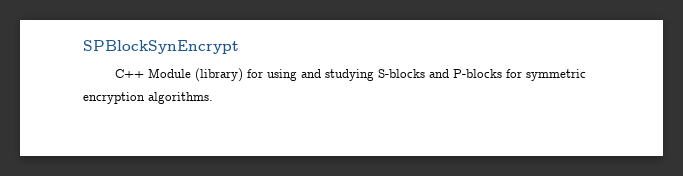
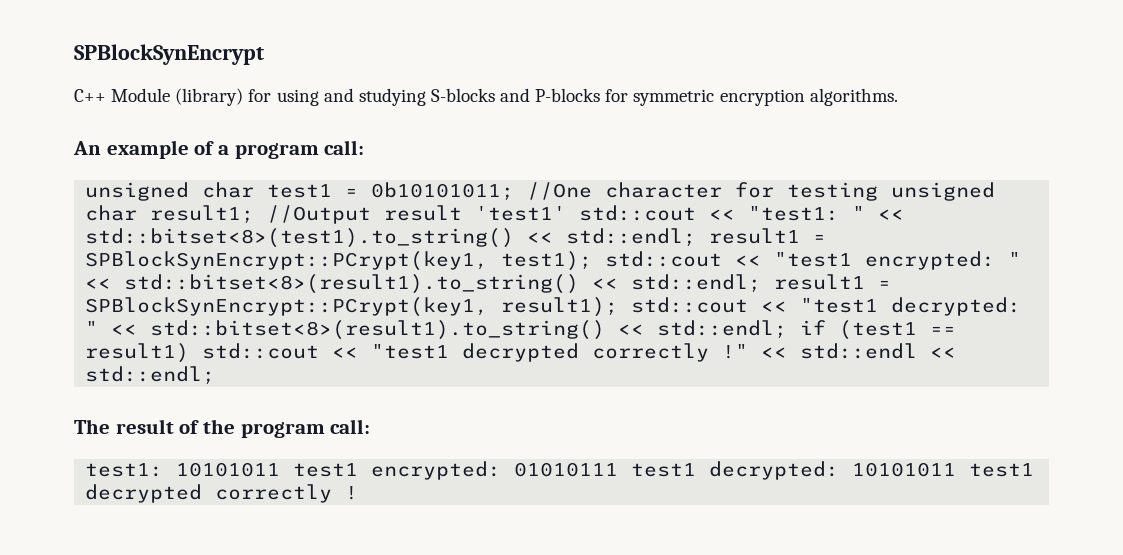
+ An example of a program call:
+ unsigned char test1 = 0b10101011; //One character for testing unsigned char result1; //Output result 'test1' std::cout << "test1: " << std::bitset<8>(test1).to_string() << std::endl; result1 = SPBlockSynEncrypt::PCrypt(key1, test1); std::cout << "test1 encrypted: " << std::bitset<8>(result1).to_string() << std::endl; result1 = SPBlockSynEncrypt::PCrypt(key1, result1); std::cout << "test1 decrypted: " << std::bitset<8>(result1).to_string() << std::endl; if (test1 == result1) std::cout << "test1 decrypted correctly !" << std::endl << std::endl;
+ The result of the program call:
+ test1: 10101011 test1 encrypted: 01010111 test1 decrypted: 10101011 test1 decrypted correctly !

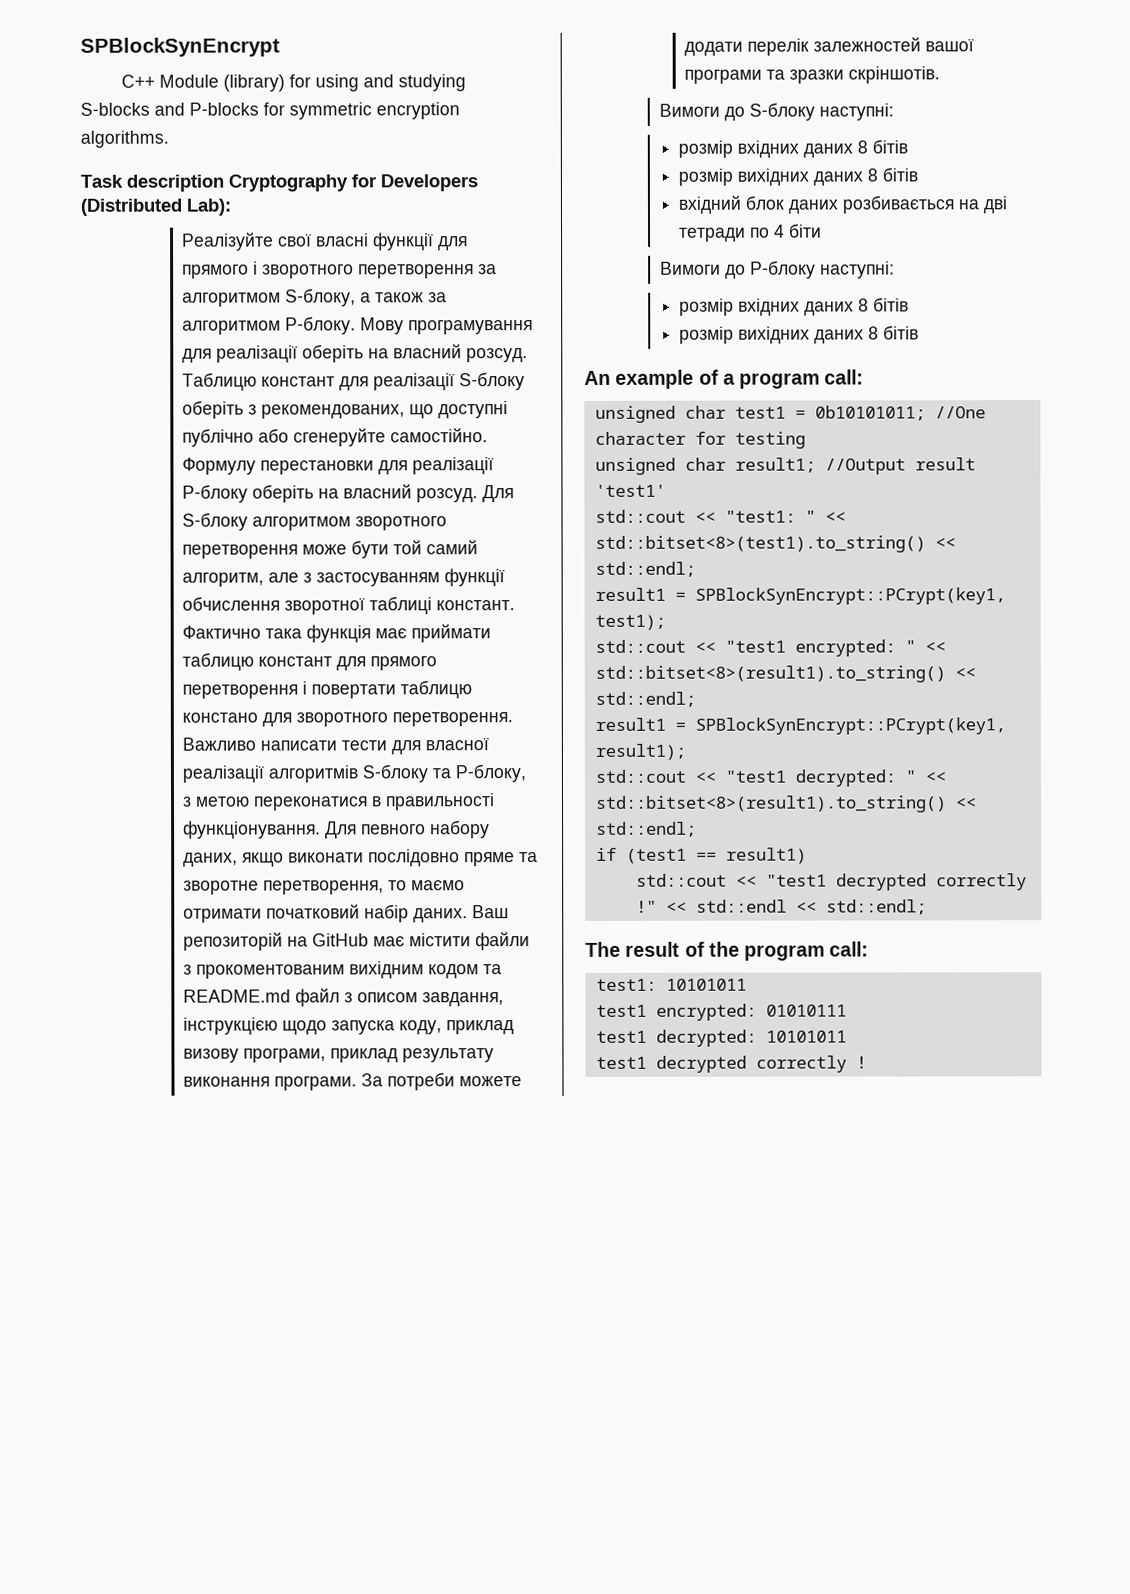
+ Task description Cryptography for Developers (Distributed Lab):
+ Реалізуйте свої власні функції для прямого і зворотного перетворення за алгоритмом S-блоку, а також за алгоритмом P-блоку. Мову програмування для реалізації оберіть на власний розсуд. Таблицю констант для реалізації S-блоку оберіть з рекомендованих, що доступні публічно або сгенеруйте самостійно. Формулу перестановки для реалізації P-блоку оберіть на власний розсуд. Для S-блоку алгоритмом зворотного перетворення може бути той самий алгоритм, але з застосуванням функції обчислення зворотної таблиці констант. Фактично така функція має приймати таблицю констант для прямого перетворення і повертати таблицю констано для зворотного перетворення. Важливо написати тести для власної реалізації алгоритмів S-блоку та P-блоку, з метою переконатися в правильності функціонування. Для певного набору даних, якщо виконати послідовно пряме та зворотне перетворення, то маємо отримати початковий набір даних. Ваш репозиторій на GitHub має містити файли з прокоментованим вихідним кодом та README.md файл з описом завдання, інструкцією щодо запуска коду, приклад визову програми, приклад результату виконання програми. За потреби можете додати перелік залежностей вашої програми та зразки скріншотів.
+ Вимоги до S-блоку наступні:
+ розмір вхідних даних 8 бітів
+ розмір вихідних даних 8 бітів
+ вхідний блок даних розбивається на дві тетради по 4 біти
+ Вимоги до P-блоку наступні:
+ розмір вхідних даних 8 бітів
+ розмір вихідних даних 8 бітів
- unsigned char test1 = 0b10101011; //One character for testing unsigned char result1; //Output result 'test1' std::cout << "test1: " << std::bitset<8>(test1).to_string() << std::endl; result1 = SPBlockSynEncrypt::PCrypt(key1, test1); std::cout << "test1 encrypted: " << std::bitset<8>(result1).to_string() << std::endl; result1 = SPBlockSynEncrypt::PCrypt(key1, result1); std::cout << "test1 decrypted: " << std::bitset<8>(result1).to_string() << std::endl; if (test1 == result1) std::cout << "test1 decrypted correctly !"
+ unsigned char test1 = 0b10101011; //One character for testing
+ unsigned char result1; //Output result 'test1'
+ std::cout << "test1: " << std::bitset<8>(test1).to_string() << std::endl;
+ result1 = SPBlockSynEncrypt::PCrypt(key1, test1);
+ std::cout << "test1 encrypted: " << std::bitset<8>(result1).to_string() << std::endl;
+ result1 = SPBlockSynEncrypt::PCrypt(key1, result1);
+ std::cout << "test1 decrypted: " << std::bitset<8>(result1).to_string() << std::endl;
+ if (test1 == result1)
+ std::cout << "test1 decrypted correctly !"
- test1: 10101011 test1 encrypted: 01010111 test1 decrypted: 10101011 test1 decrypted correctly !
+ test1: 10101011
+ test1 encrypted: 01010111
+ test1 decrypted: 10101011
+ test1 decrypted correctly !

